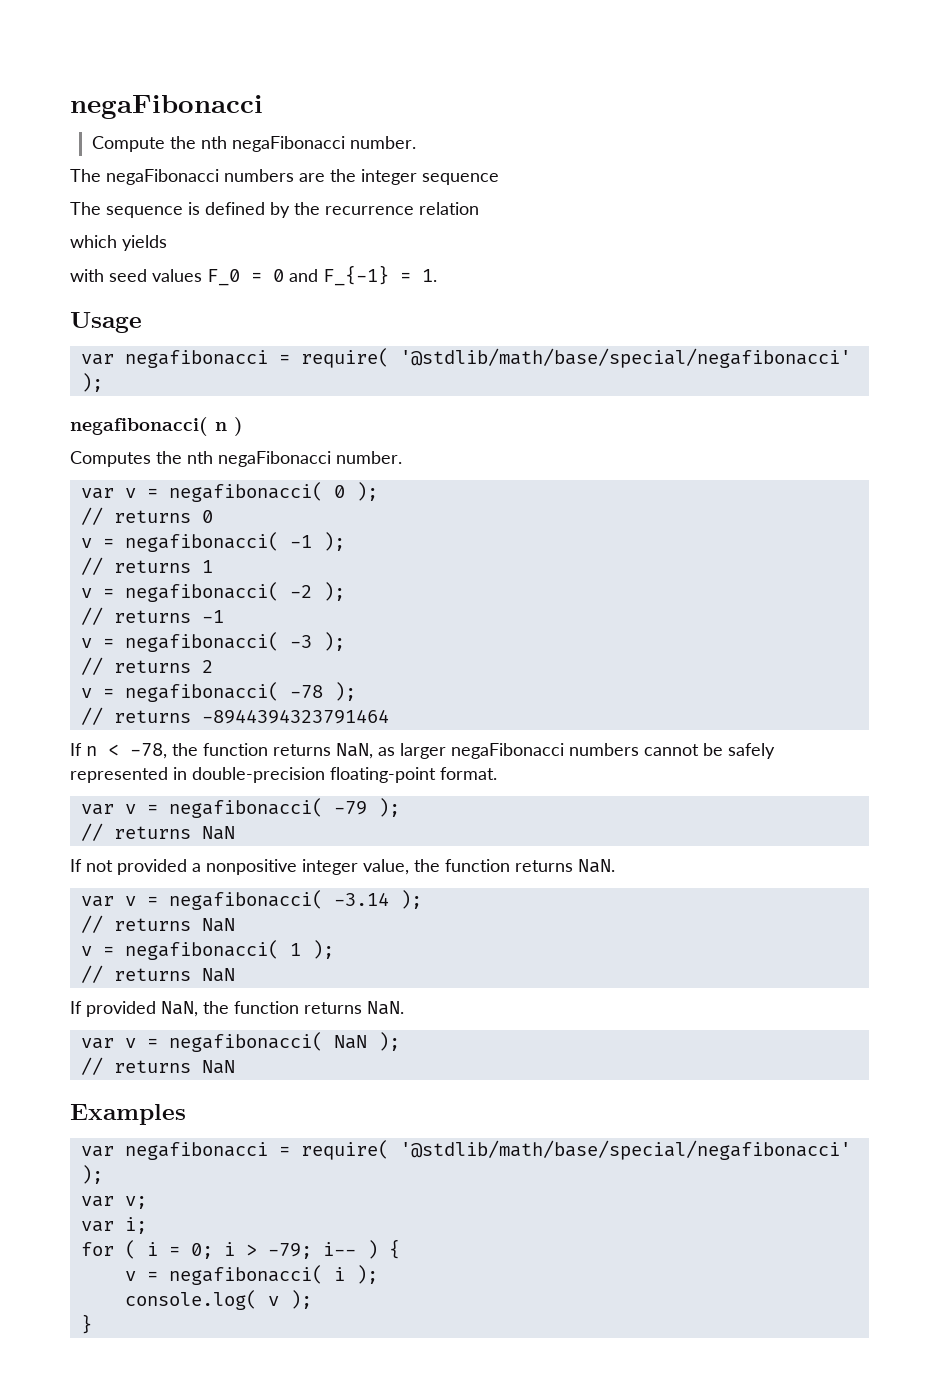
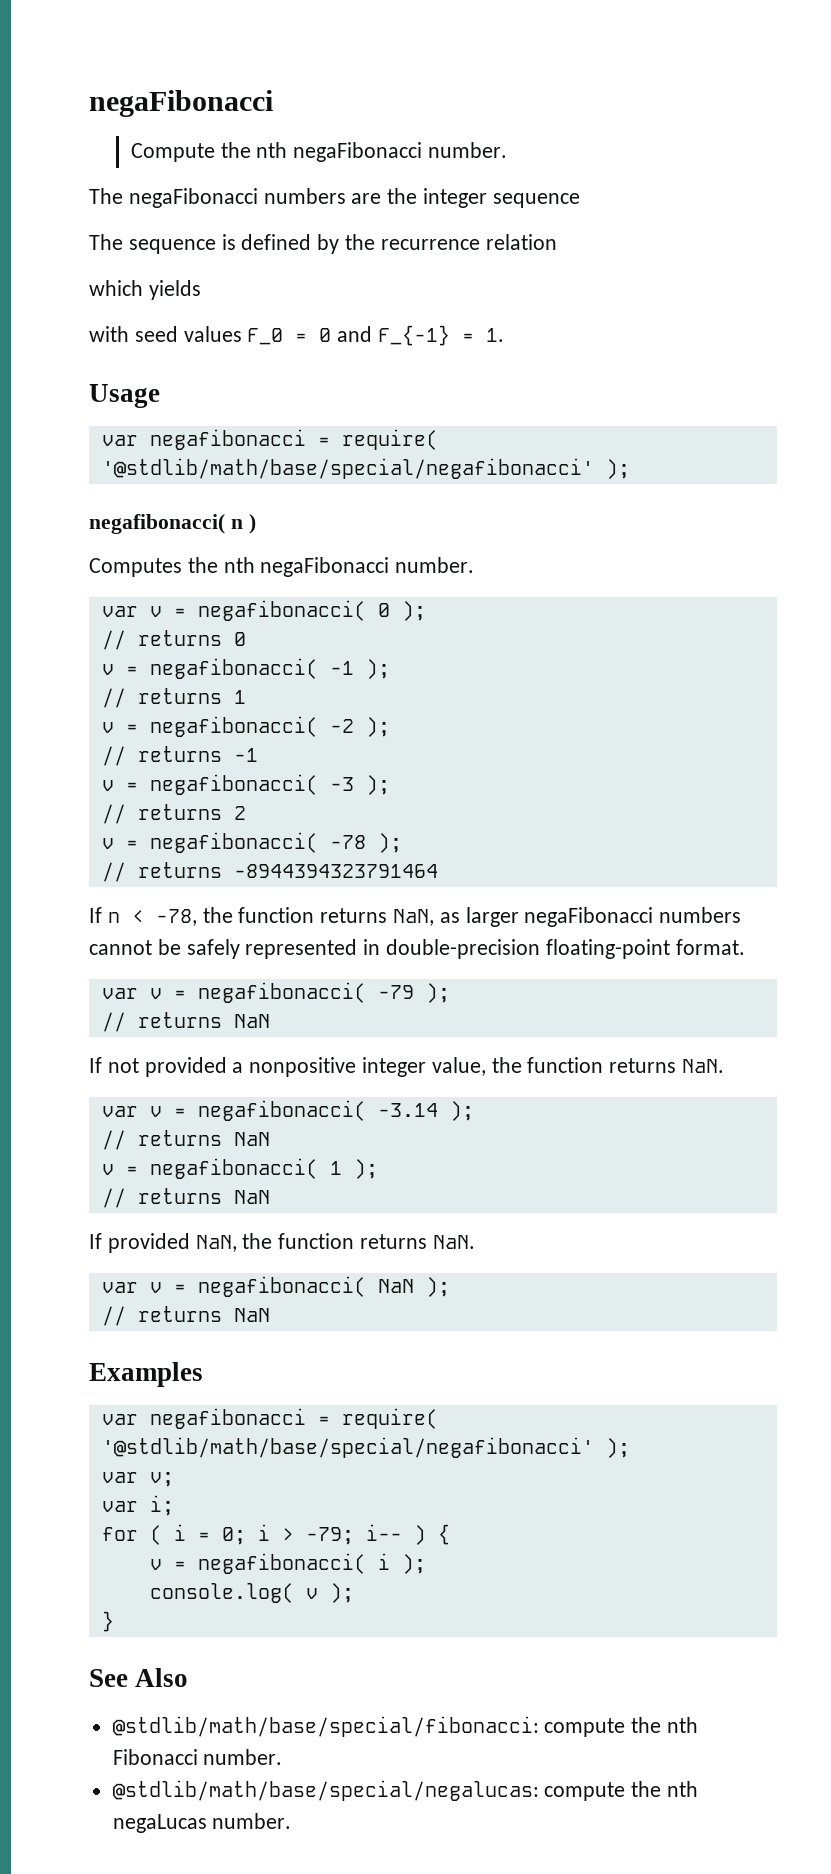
+ See Also
+ @stdlib/math/base/special/fibonacci: compute the nth Fibonacci number.
+ @stdlib/math/base/special/negalucas: compute the nth negaLucas number.

